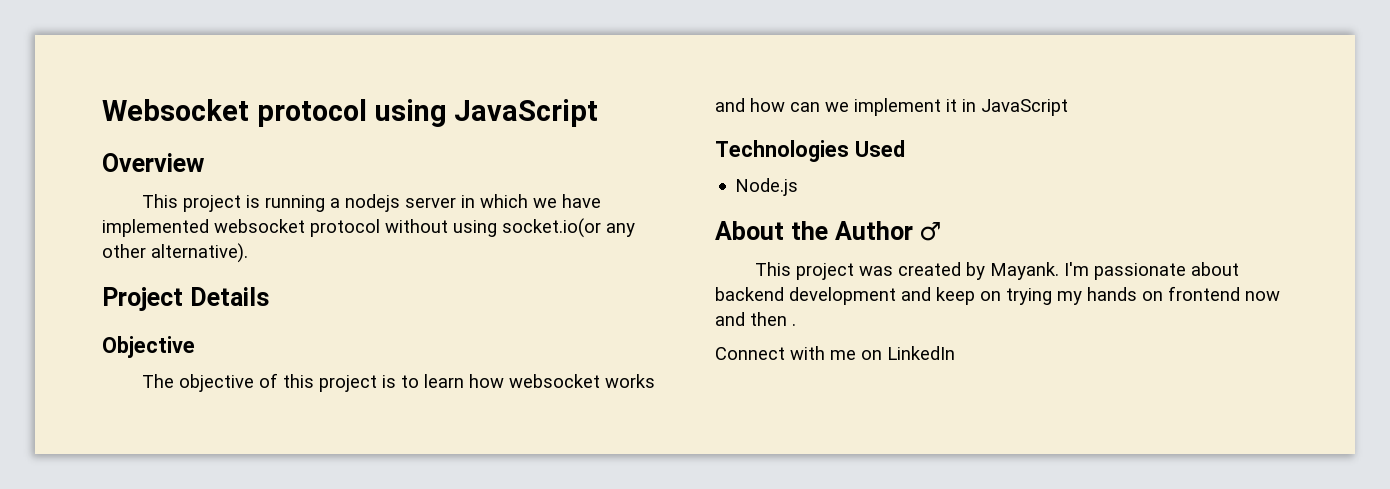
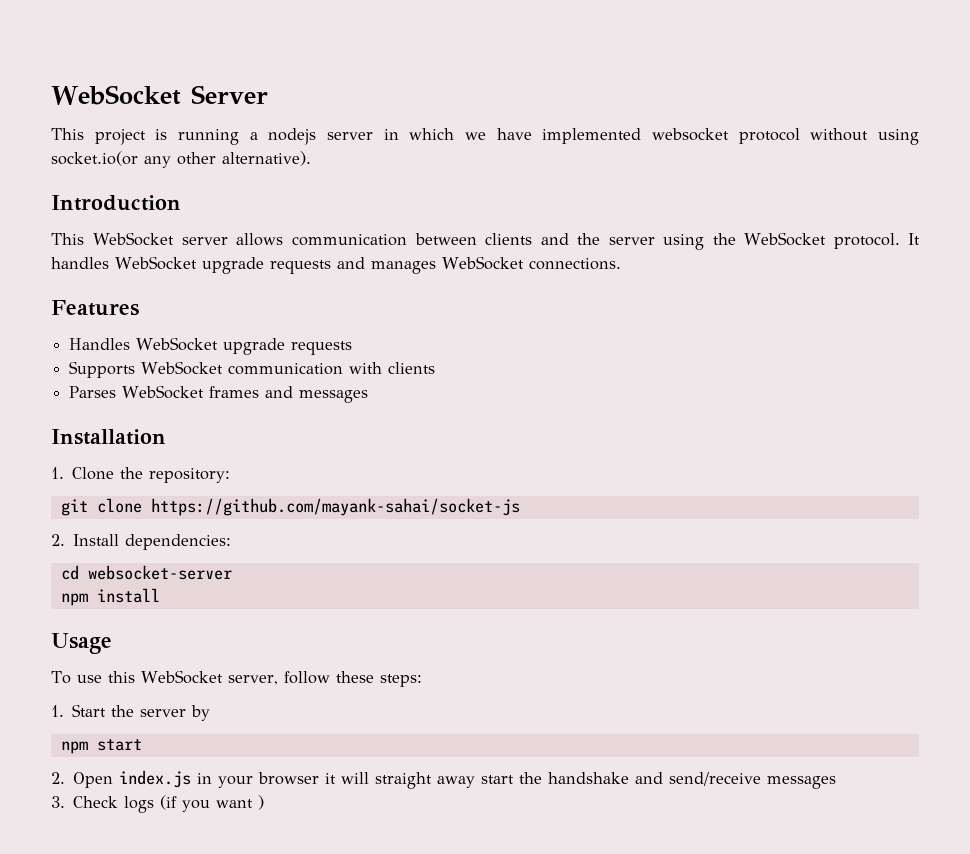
- Websocket protocol using JavaScript
- Overview
+ WebSocket Server
- Project Details
- Objective
- The objective of this project is to learn how websocket works and how can we implement it in JavaScript
- Technologies Used
- Node.js
- About the Author ♂
- This project was created by Mayank. I'm passionate about backend development and keep on trying my hands on frontend now and then .
- Connect with me on LinkedIn
+ Introduction
+ This WebSocket server allows communication between clients and the server using the WebSocket protocol. It handles WebSocket upgrade requests and manages WebSocket connections.
+ Features
+ Handles WebSocket upgrade requests
+ Supports WebSocket communication with clients
+ Parses WebSocket frames and messages
+ Installation
+ 1. Clone the repository:
+ git clone https://github.com/mayank-sahai/socket-js
+ 2. Install dependencies:
+ cd websocket-server
+ npm install
+ Usage
+ To use this WebSocket server, follow these steps:
+ 1. Start the server by
+ npm start
+ 2. Open index.js in your browser it will straight away start the handshake and send/receive messages
+ 3. Check logs (if you want )

